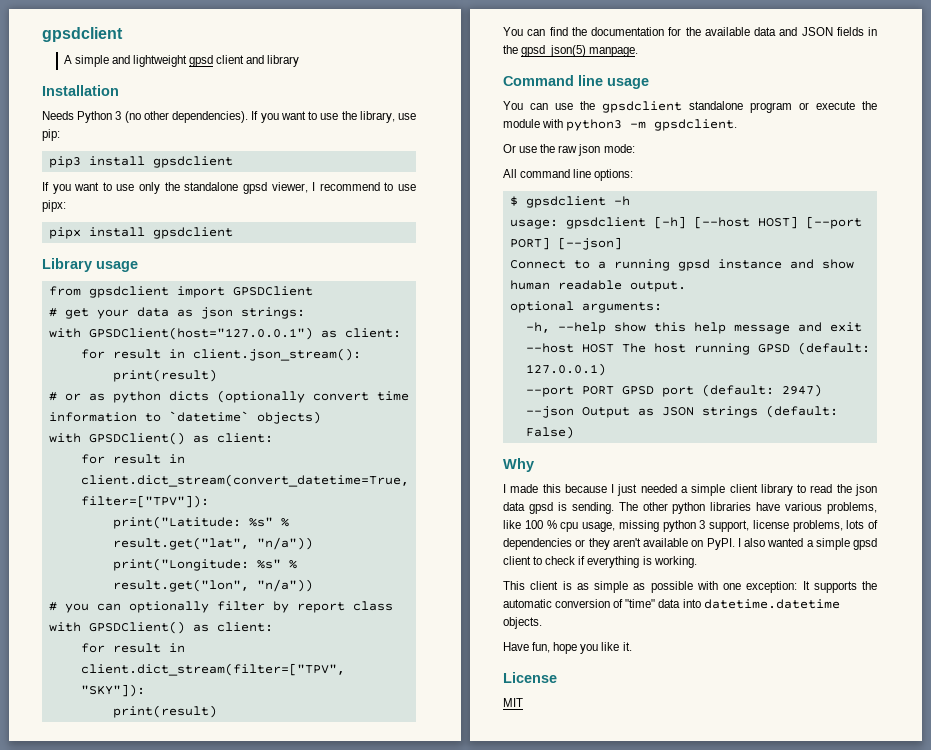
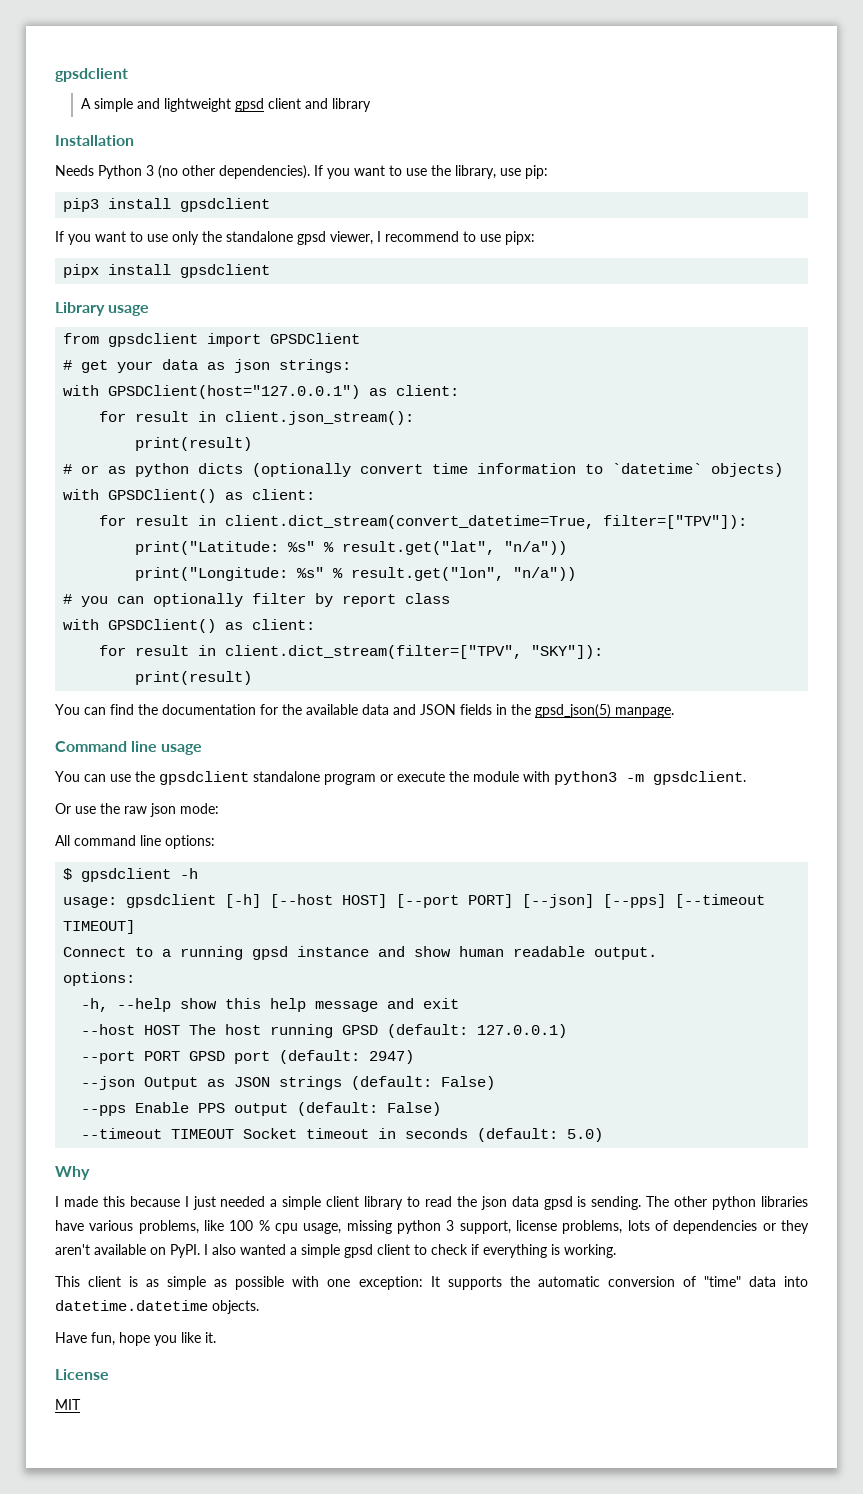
- usage: gpsdclient [-h] [--host HOST] [--port PORT] [--json]
+ usage: gpsdclient [-h] [--host HOST] [--port PORT] [--json] [--pps] [--timeout TIMEOUT]
  Connect to a running gpsd instance and show human readable output.
- optional arguments:
+ options:
+ --pps Enable PPS output (default: False)
+ --timeout TIMEOUT Socket timeout in seconds (default: 5.0)

